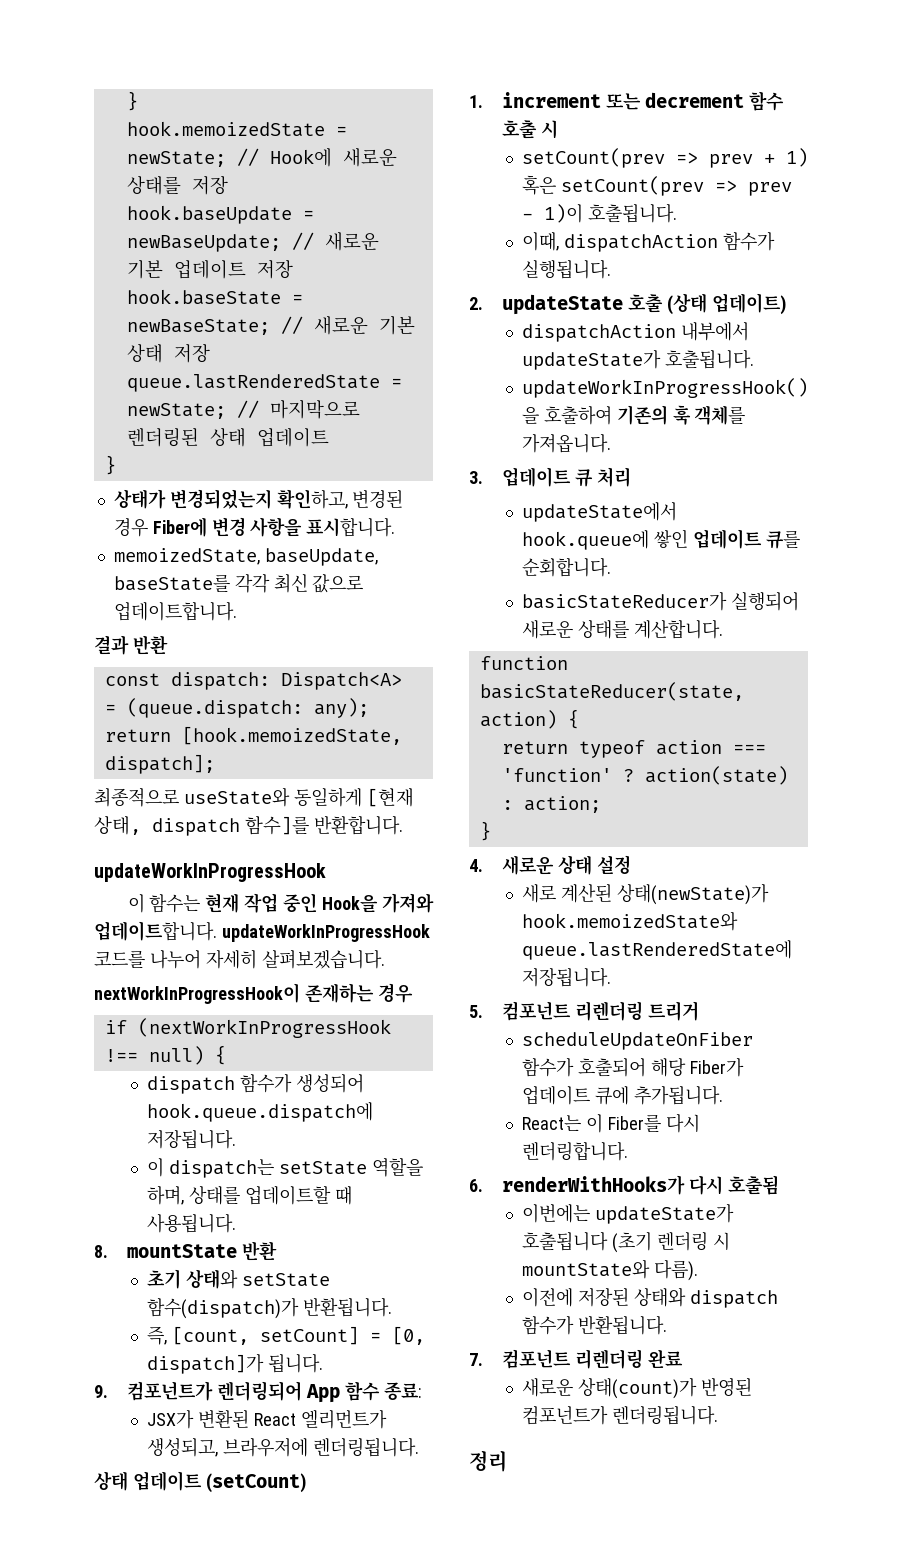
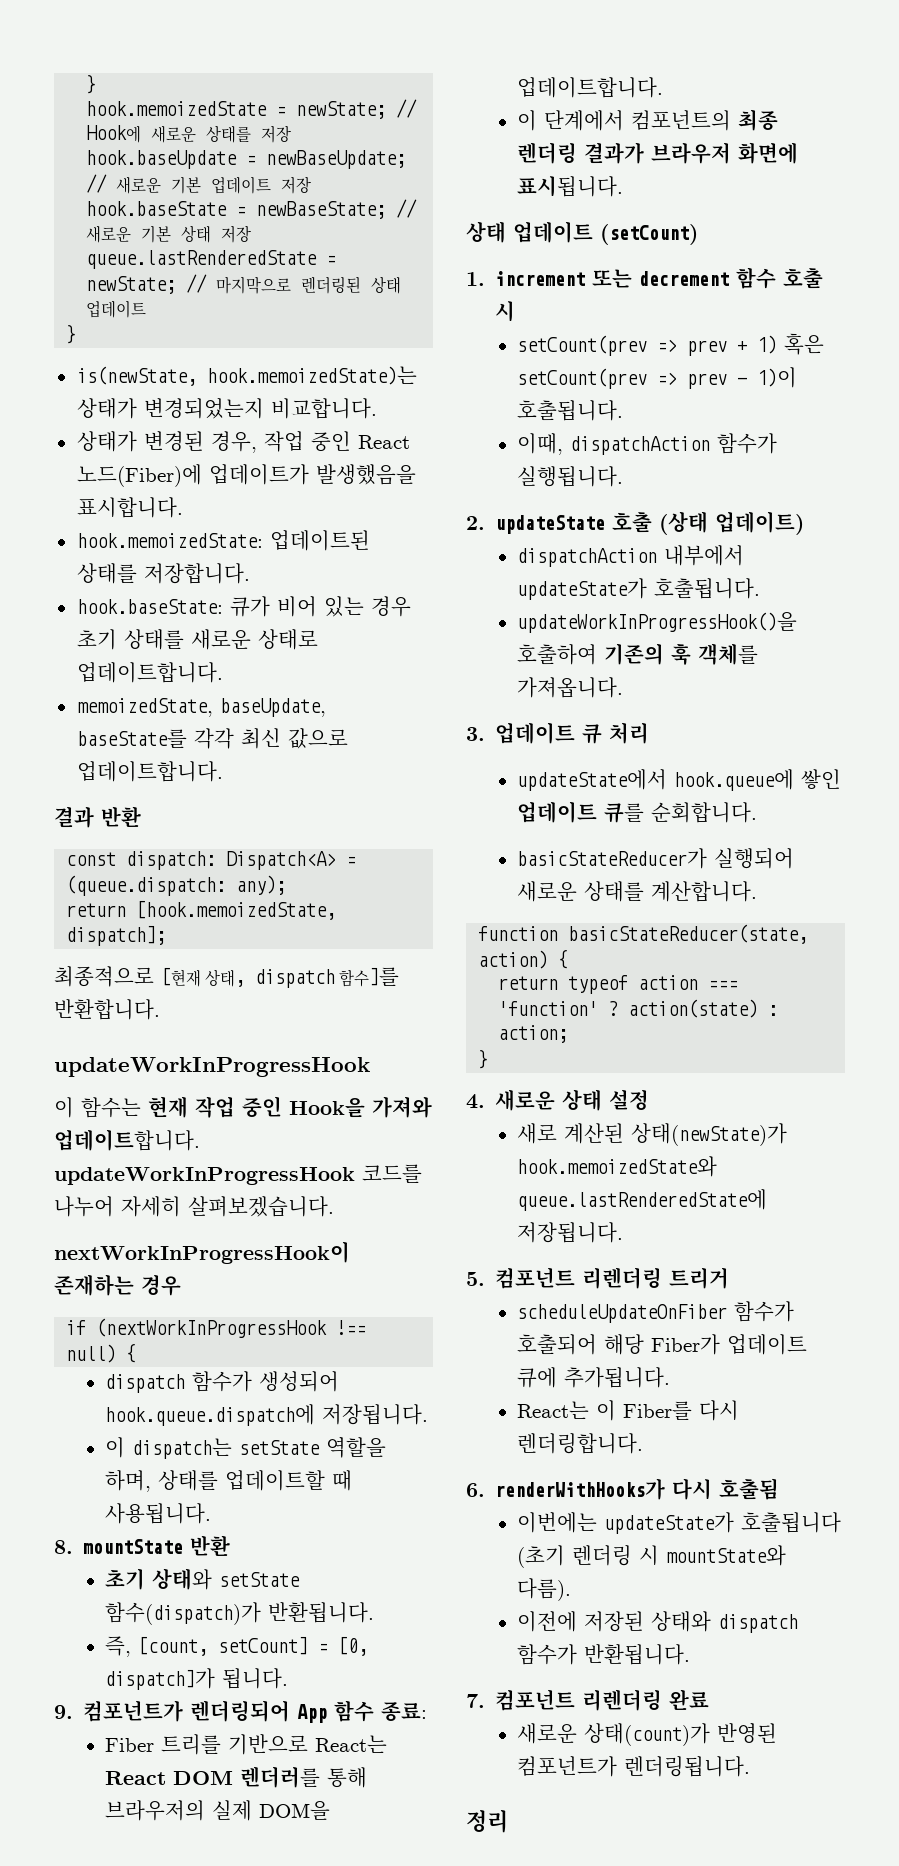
- 상태가 변경되었는지 확인하고, 변경된 경우 Fiber에 변경 사항을 표시합니다.
+ is(newState, hook.memoizedState)는 상태가 변경되었는지 비교합니다.
+ 상태가 변경된 경우, 작업 중인 React 노드(Fiber)에 업데이트가 발생했음을 표시합니다.
+ hook.memoizedState: 업데이트된 상태를 저장합니다.
+ hook.baseState: 큐가 비어 있는 경우 초기 상태를 새로운 상태로 업데이트합니다.
- 최종적으로 useState와 동일하게 [현재 상태, dispatch 함수]를 반환합니다.
+ 최종적으로 [현재 상태, dispatch 함수]를 반환합니다.
- JSX가 변환된 React 엘리먼트가 생성되고, 브라우저에 렌더링됩니다.
+ Fiber 트리를 기반으로 React는 React DOM 렌더러를 통해 브라우저의 실제 DOM을 업데이트합니다.
+ 이 단계에서 컴포넌트의 최종 렌더링 결과가 브라우저 화면에 표시됩니다.

